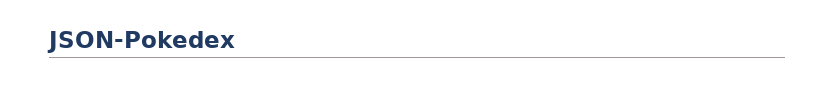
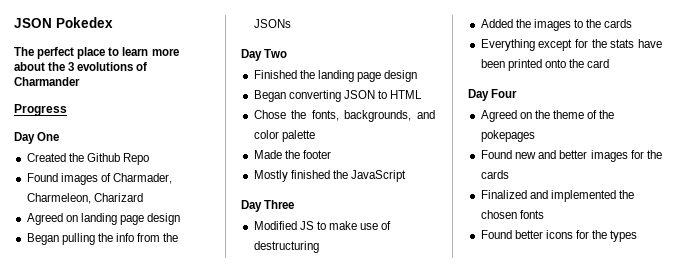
- JSON-Pokedex
+ JSON Pokedex
+ The perfect place to learn more about the 3 evolutions of Charmander
+ Progress
+ Day One
+ Created the Github Repo
+ Found images of Charmader, Charmeleon, Charizard
+ Agreed on landing page design
+ Began pulling the info from the JSONs
+ Day Two
+ Finished the landing page design
+ Began converting JSON to HTML
+ Chose the fonts, backgrounds, and color palette
+ Made the footer
+ Mostly finished the JavaScript
+ Day Three
+ Modified JS to make use of destructuring
+ Added the images to the cards
+ Everything except for the stats have been printed onto the card
+ Day Four
+ Agreed on the theme of the pokepages
+ Found new and better images for the cards
+ Finalized and implemented the chosen fonts
+ Found better icons for the types

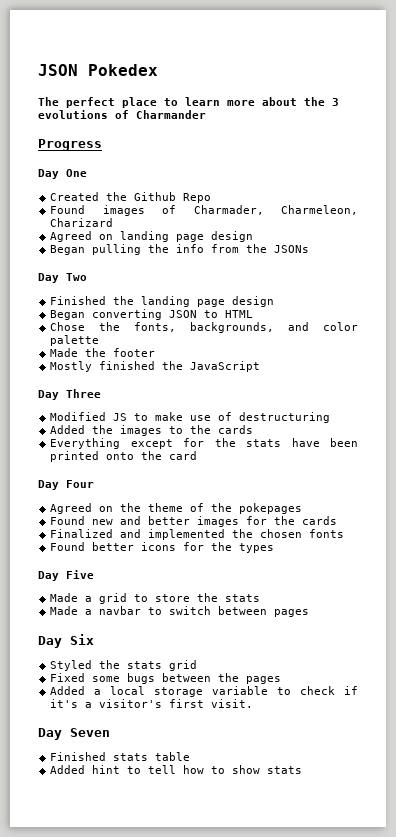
+ Day Five
+ Made a grid to store the stats
+ Made a navbar to switch between pages
+ Day Six
+ Styled the stats grid
+ Fixed some bugs between the pages
+ Added a local storage variable to check if it's a visitor's first visit.
+ Day Seven
+ Finished stats table
+ Added hint to tell how to show stats

